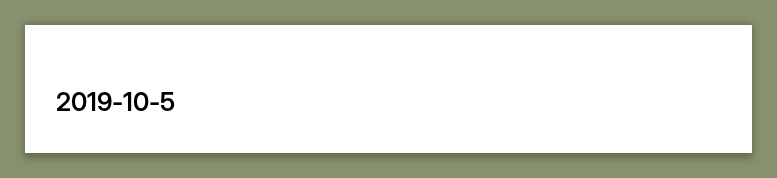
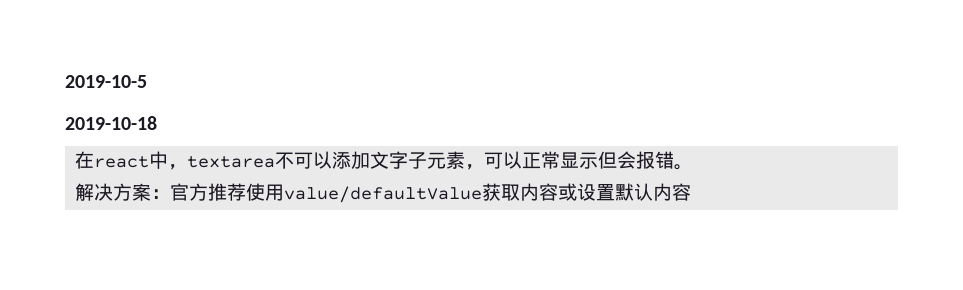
+ 2019-10-18
+ 在react中，textarea不可以添加文字子元素，可以正常显示但会报错。
+ 解决方案：官方推荐使用value/defaultValue获取内容或设置默认内容

